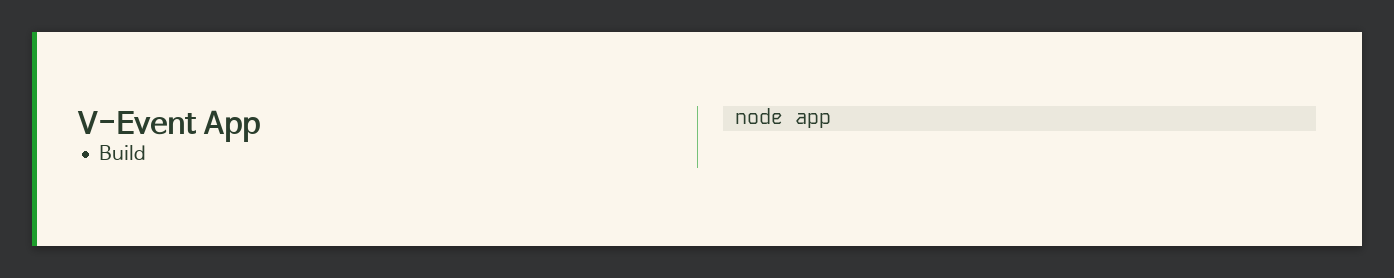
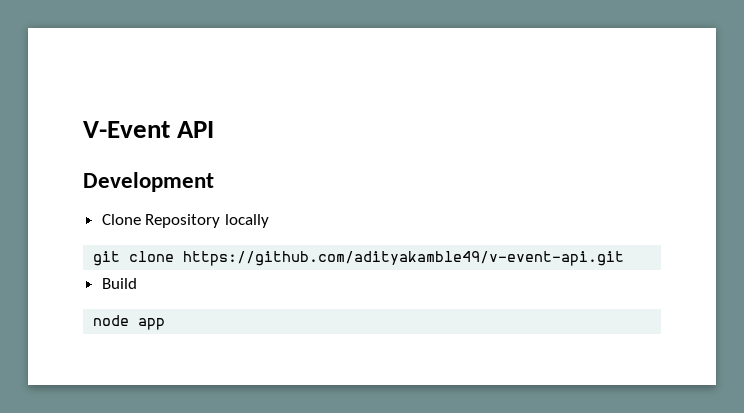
- V-Event App
+ V-Event API
+ Development
+ Clone Repository locally
+ git clone https://github.com/adityakamble49/v-event-api.git

